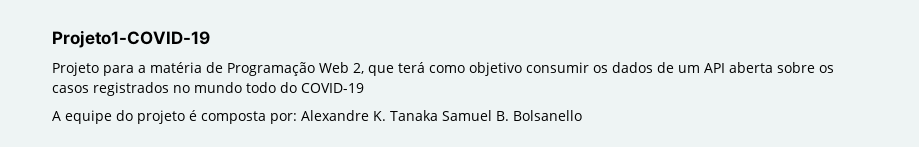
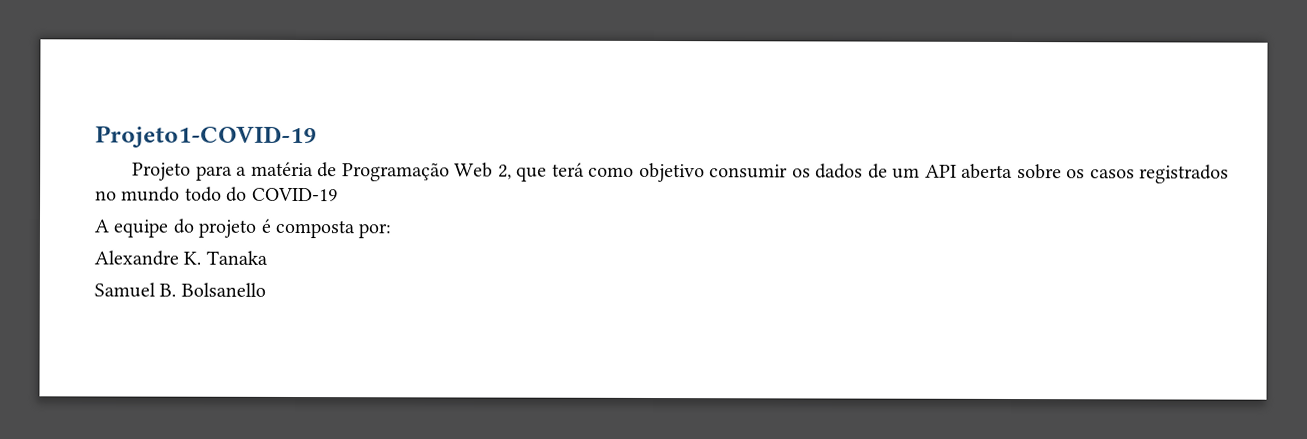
- A equipe do projeto é composta por: Alexandre K. Tanaka Samuel B. Bolsanello
+ A equipe do projeto é composta por:
+ Alexandre K. Tanaka
+ Samuel B. Bolsanello

